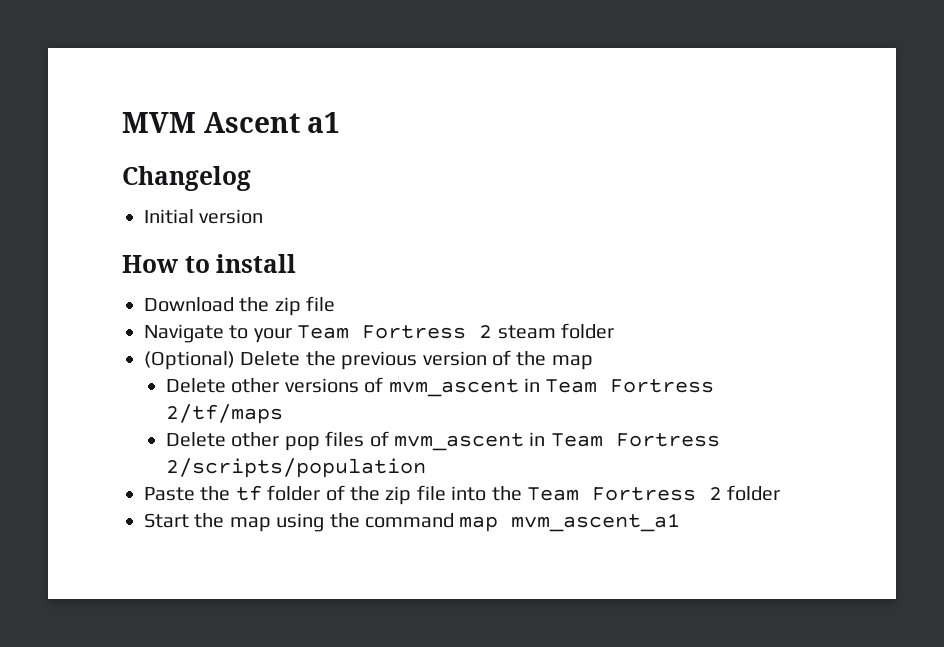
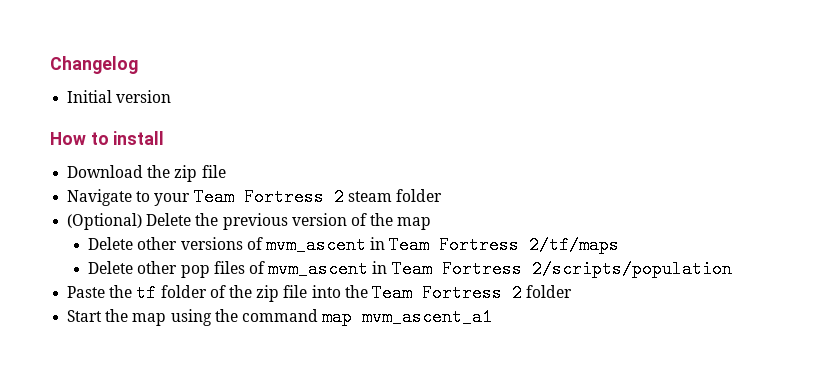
- MVM Ascent a1

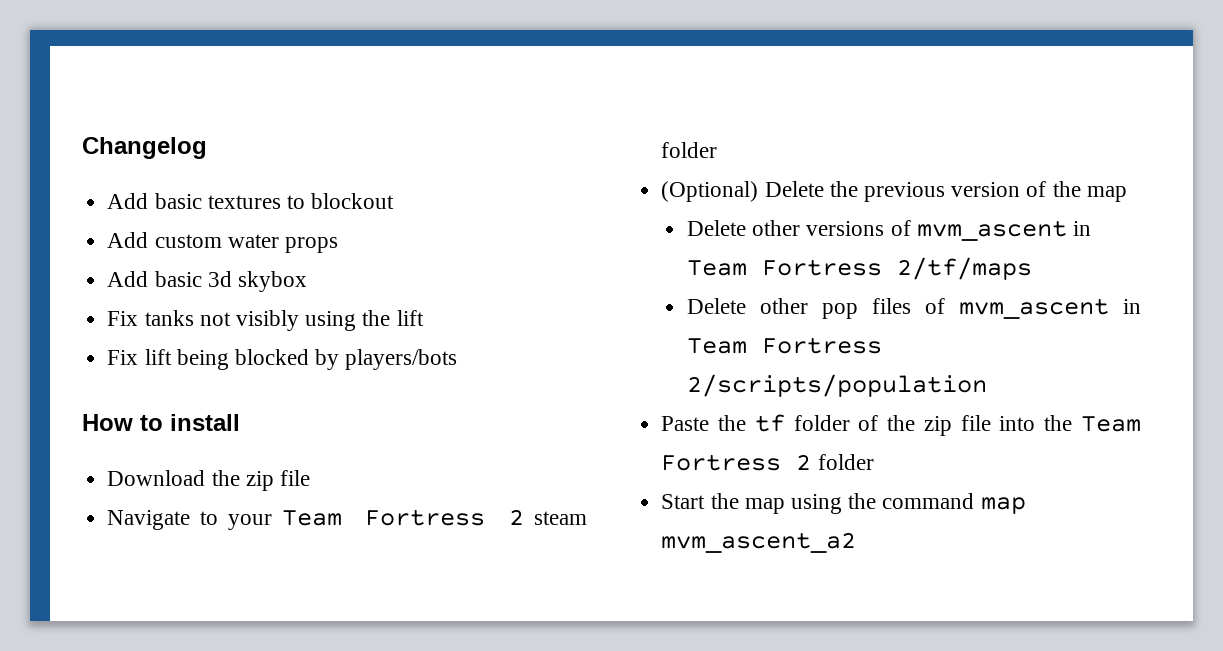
- Initial version
+ Add basic textures to blockout
+ Add custom water props
+ Add basic 3d skybox
+ Fix tanks not visibly using the lift
+ Fix lift being blocked by players/bots
- Start the map using the command map mvm_ascent_a1
+ Start the map using the command map mvm_ascent_a2

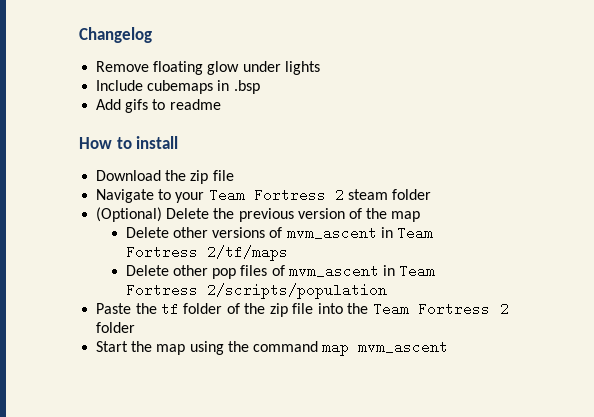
- Add basic textures to blockout
- Add custom water props
- Add basic 3d skybox
- Fix tanks not visibly using the lift
- Fix lift being blocked by players/bots
+ Remove floating glow under lights
+ Include cubemaps in .bsp
+ Add gifs to readme
- Start the map using the command map mvm_ascent_a2
+ Start the map using the command map mvm_ascent

